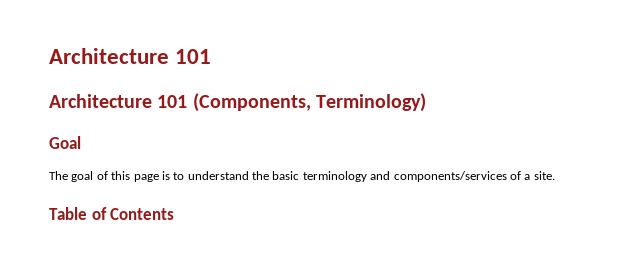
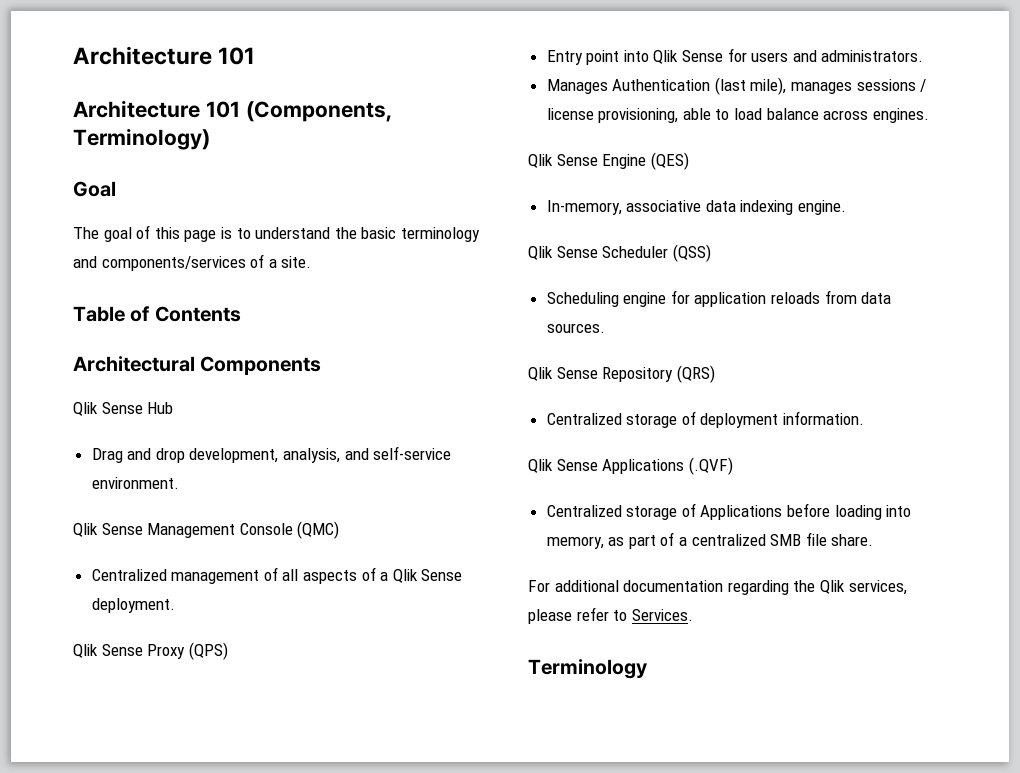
+ Architectural Components
+ Qlik Sense Hub
+ Drag and drop development, analysis, and self-service environment.
+ Qlik Sense Management Console (QMC)
+ Centralized management of all aspects of a Qlik Sense deployment.
+ Qlik Sense Proxy (QPS)
+ Entry point into Qlik Sense for users and administrators.
+ Manages Authentication (last mile), manages sessions / license provisioning, able to load balance across engines.
+ Qlik Sense Engine (QES)
+ In-memory, associative data indexing engine.
+ Qlik Sense Scheduler (QSS)
+ Scheduling engine for application reloads from data sources.
+ Qlik Sense Repository (QRS)
+ Centralized storage of deployment information.
+ Qlik Sense Applications (.QVF)
+ Centralized storage of Applications before loading into memory, as part of a centralized SMB file share.
+ For additional documentation regarding the Qlik services, please refer to Services.
+ Terminology

